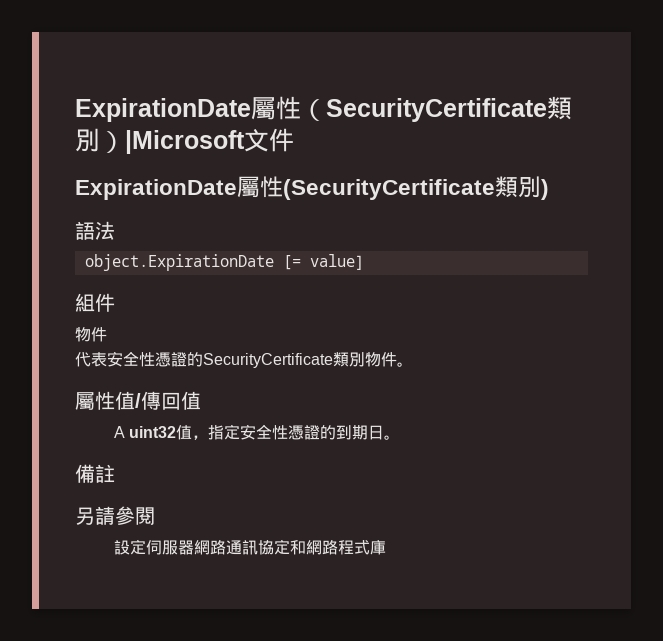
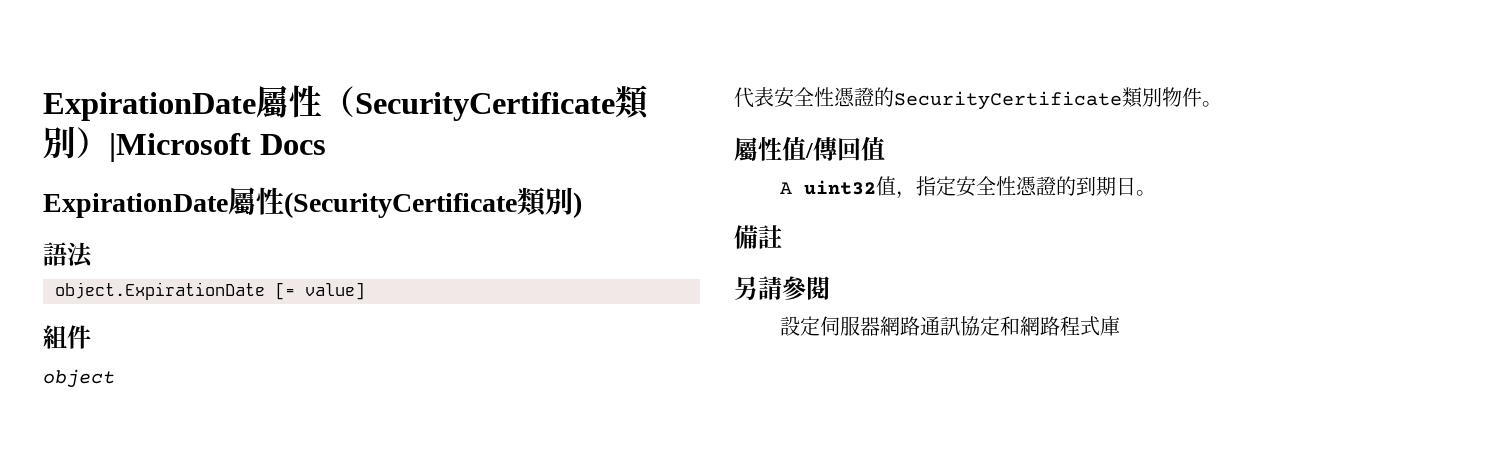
- ExpirationDate屬性（SecurityCertificate類別）|Microsoft文件
+ ExpirationDate屬性（SecurityCertificate類別）|Microsoft Docs
  組件
- 物件
+ object

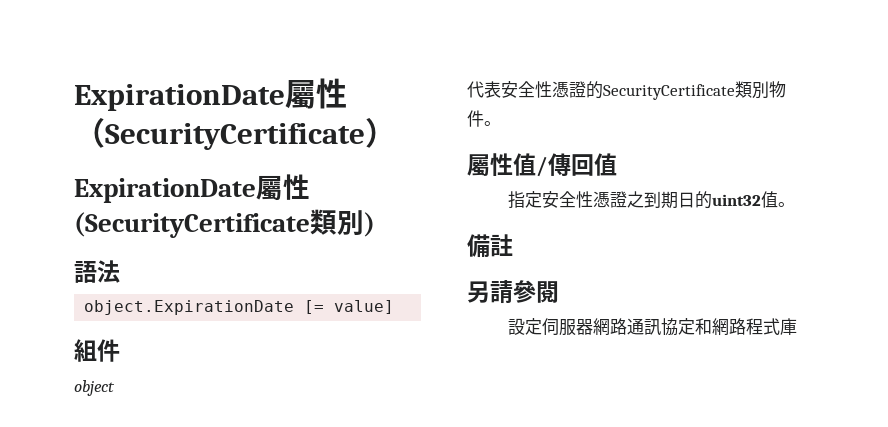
- ExpirationDate屬性（SecurityCertificate類別）|Microsoft Docs
+ ExpirationDate屬性（SecurityCertificate）
- A uint32值，指定安全性憑證的到期日。
+ 指定安全性憑證之到期日的uint32值。

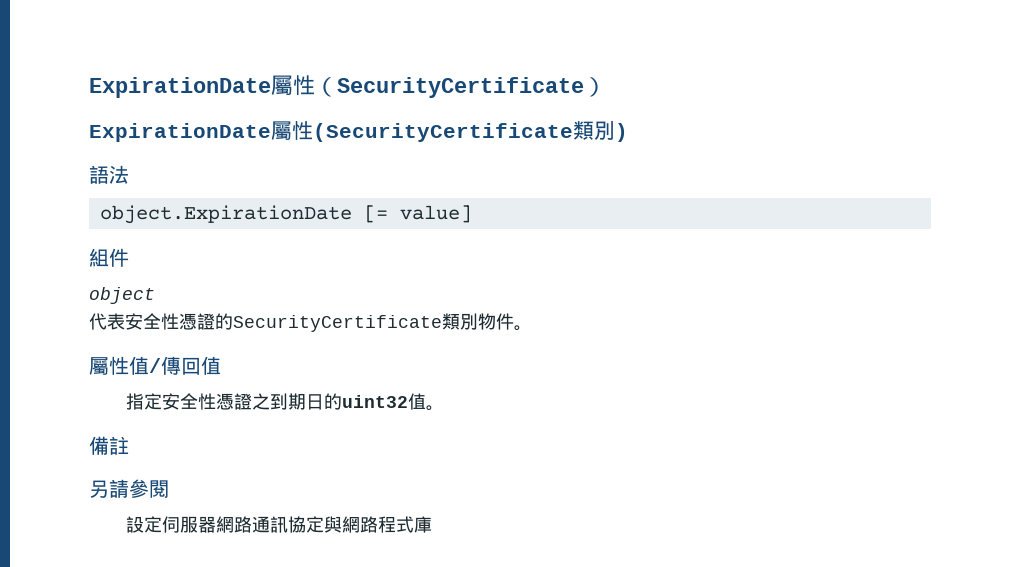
- 設定伺服器網路通訊協定和網路程式庫
+ 設定伺服器網路通訊協定與網路程式庫

